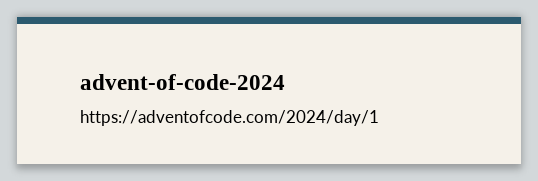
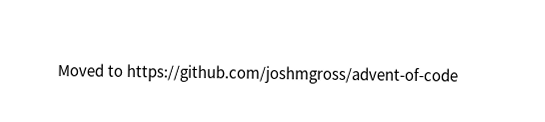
- advent-of-code-2024
- https://adventofcode.com/2024/day/1
+ Moved to https://github.com/joshmgross/advent-of-code

